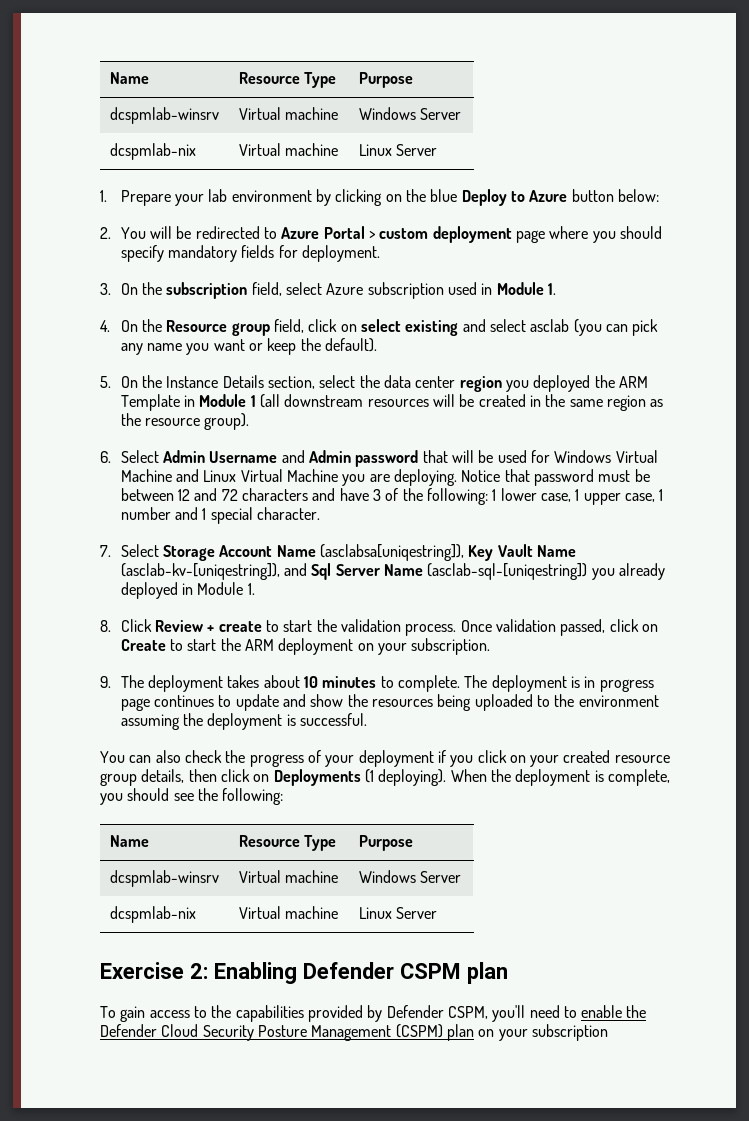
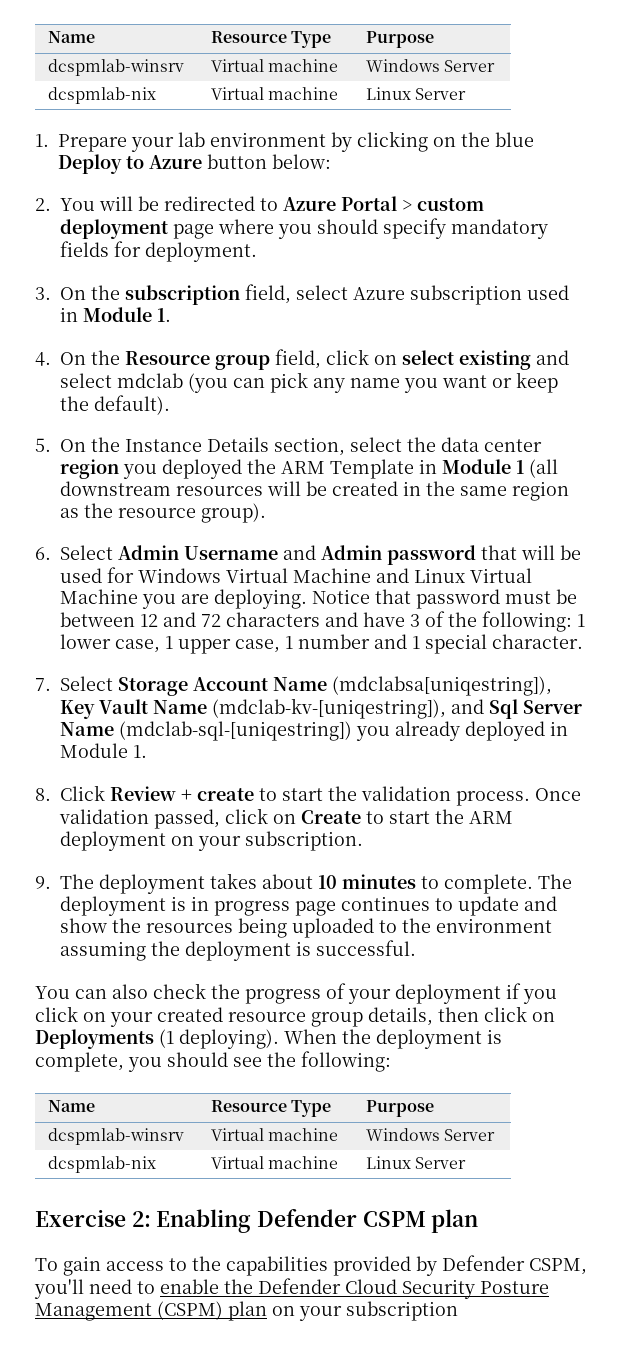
- 4. On the Resource group field, click on select existing and select asclab (you can pick any name you want or keep the default).
+ 4. On the Resource group field, click on select existing and select mdclab (you can pick any name you want or keep the default).
- 7. Select Storage Account Name (asclabsa[uniqestring]), Key Vault Name (asclab-kv-[uniqestring]), and Sql Server Name (asclab-sql-[uniqestring]) you already deployed in Module 1.
+ 7. Select Storage Account Name (mdclabsa[uniqestring]), Key Vault Name (mdclab-kv-[uniqestring]), and Sql Server Name (mdclab-sql-[uniqestring]) you already deployed in Module 1.

